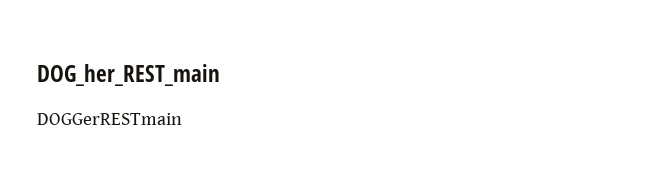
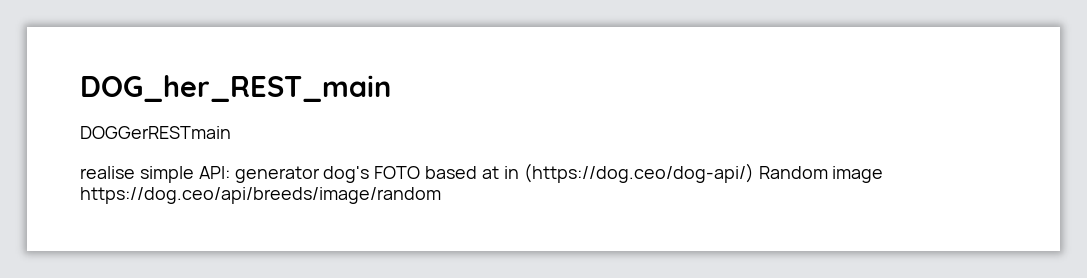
+ realise simple API: generator dog's FOTO based at in (https://dog.ceo/dog-api/) Random image https://dog.ceo/api/breeds/image/random

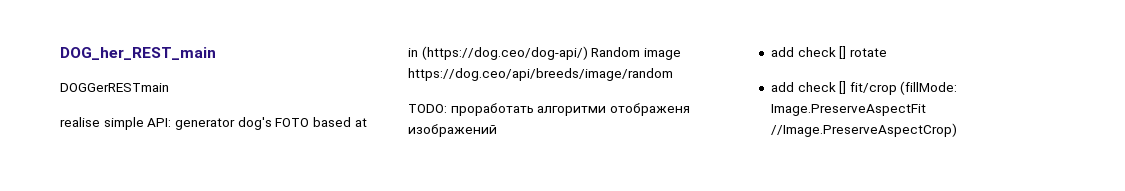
+ TODO: проработать алгоритми отображеня изображений
+ add check [] rotate
+ add check [] fit/crop (fillMode: Image.PreserveAspectFit //Image.PreserveAspectCrop)

